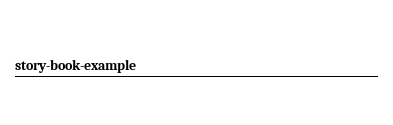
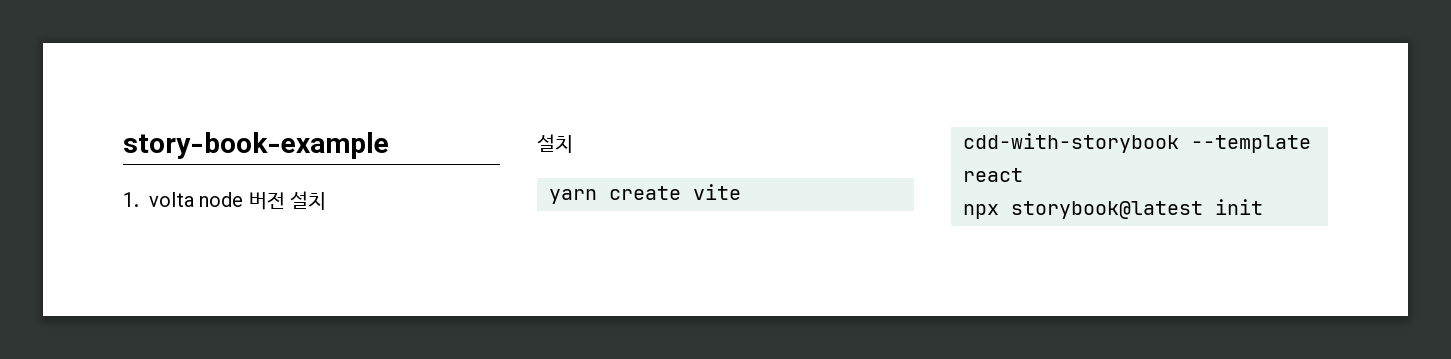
+ 1. volta node 버전 설치
+ 설치
+ yarn create vite cdd-with-storybook --template react
+ npx storybook@latest init

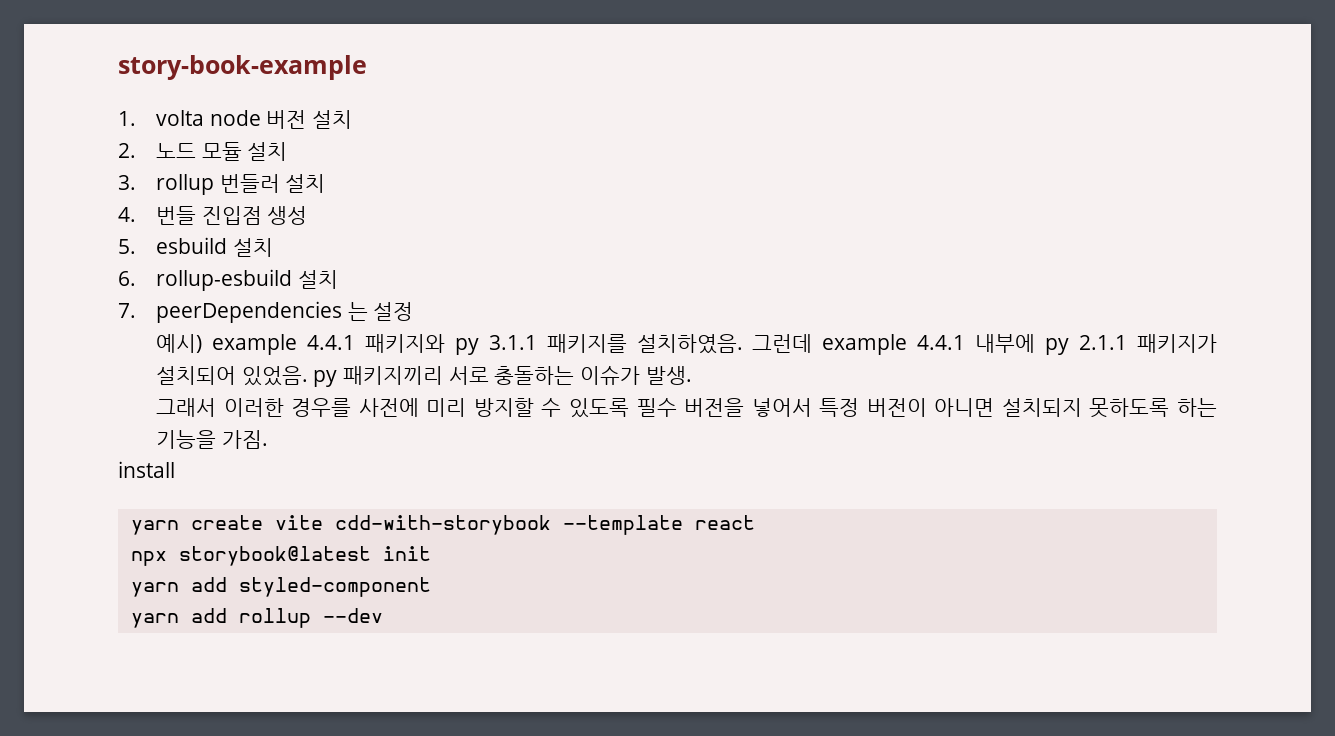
  1. volta node 버전 설치
- 설치
+ 2. 노드 모듈 설치
+ 3. rollup 번들러 설치
+ 4. 번들 진입점 생성
+ 5. esbuild 설치
+ 6. rollup-esbuild 설치
+ 7. peerDependencies 는 설정
+ 예시) example 4.4.1 패키지와 py 3.1.1 패키지를 설치하였음. 그런데 example 4.4.1 내부에 py 2.1.1 패키지가 설치되어 있었음. py 패키지끼리 서로 충돌하는 이슈가 발생.
+ 그래서 이러한 경우를 사전에 미리 방지할 수 있도록 필수 버전을 넣어서 특정 버전이 아니면 설치되지 못하도록 하는 기능을 가짐.
+ install
+ yarn add styled-component
+ yarn add rollup --dev

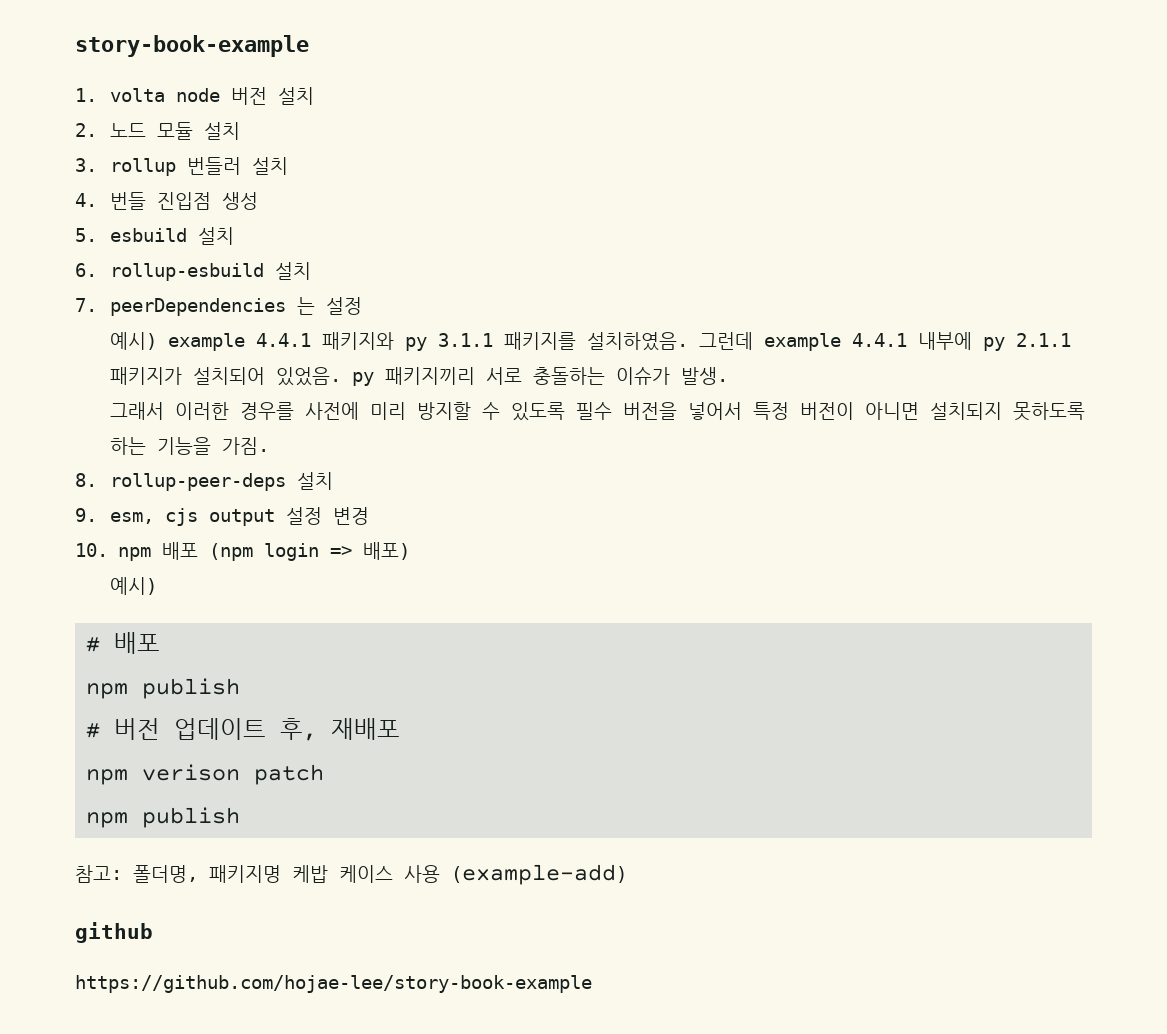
- install
- yarn create vite cdd-with-storybook --template react
- npx storybook@latest init
- yarn add styled-component
- yarn add rollup --dev
+ 8. rollup-peer-deps 설치
+ 9. esm, cjs output 설정 변경
+ 10. npm 배포 (npm login => 배포)
+ 예시)
+ # 배포
+ npm publish
+ # 버전 업데이트 후, 재배포
+ npm verison patch
+ npm publish
+ 참고: 폴더명, 패키지명 케밥 케이스 사용 (example-add)
+ github
+ https://github.com/hojae-lee/story-book-example

